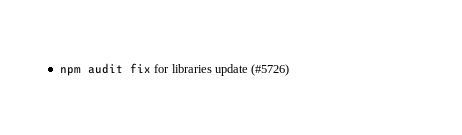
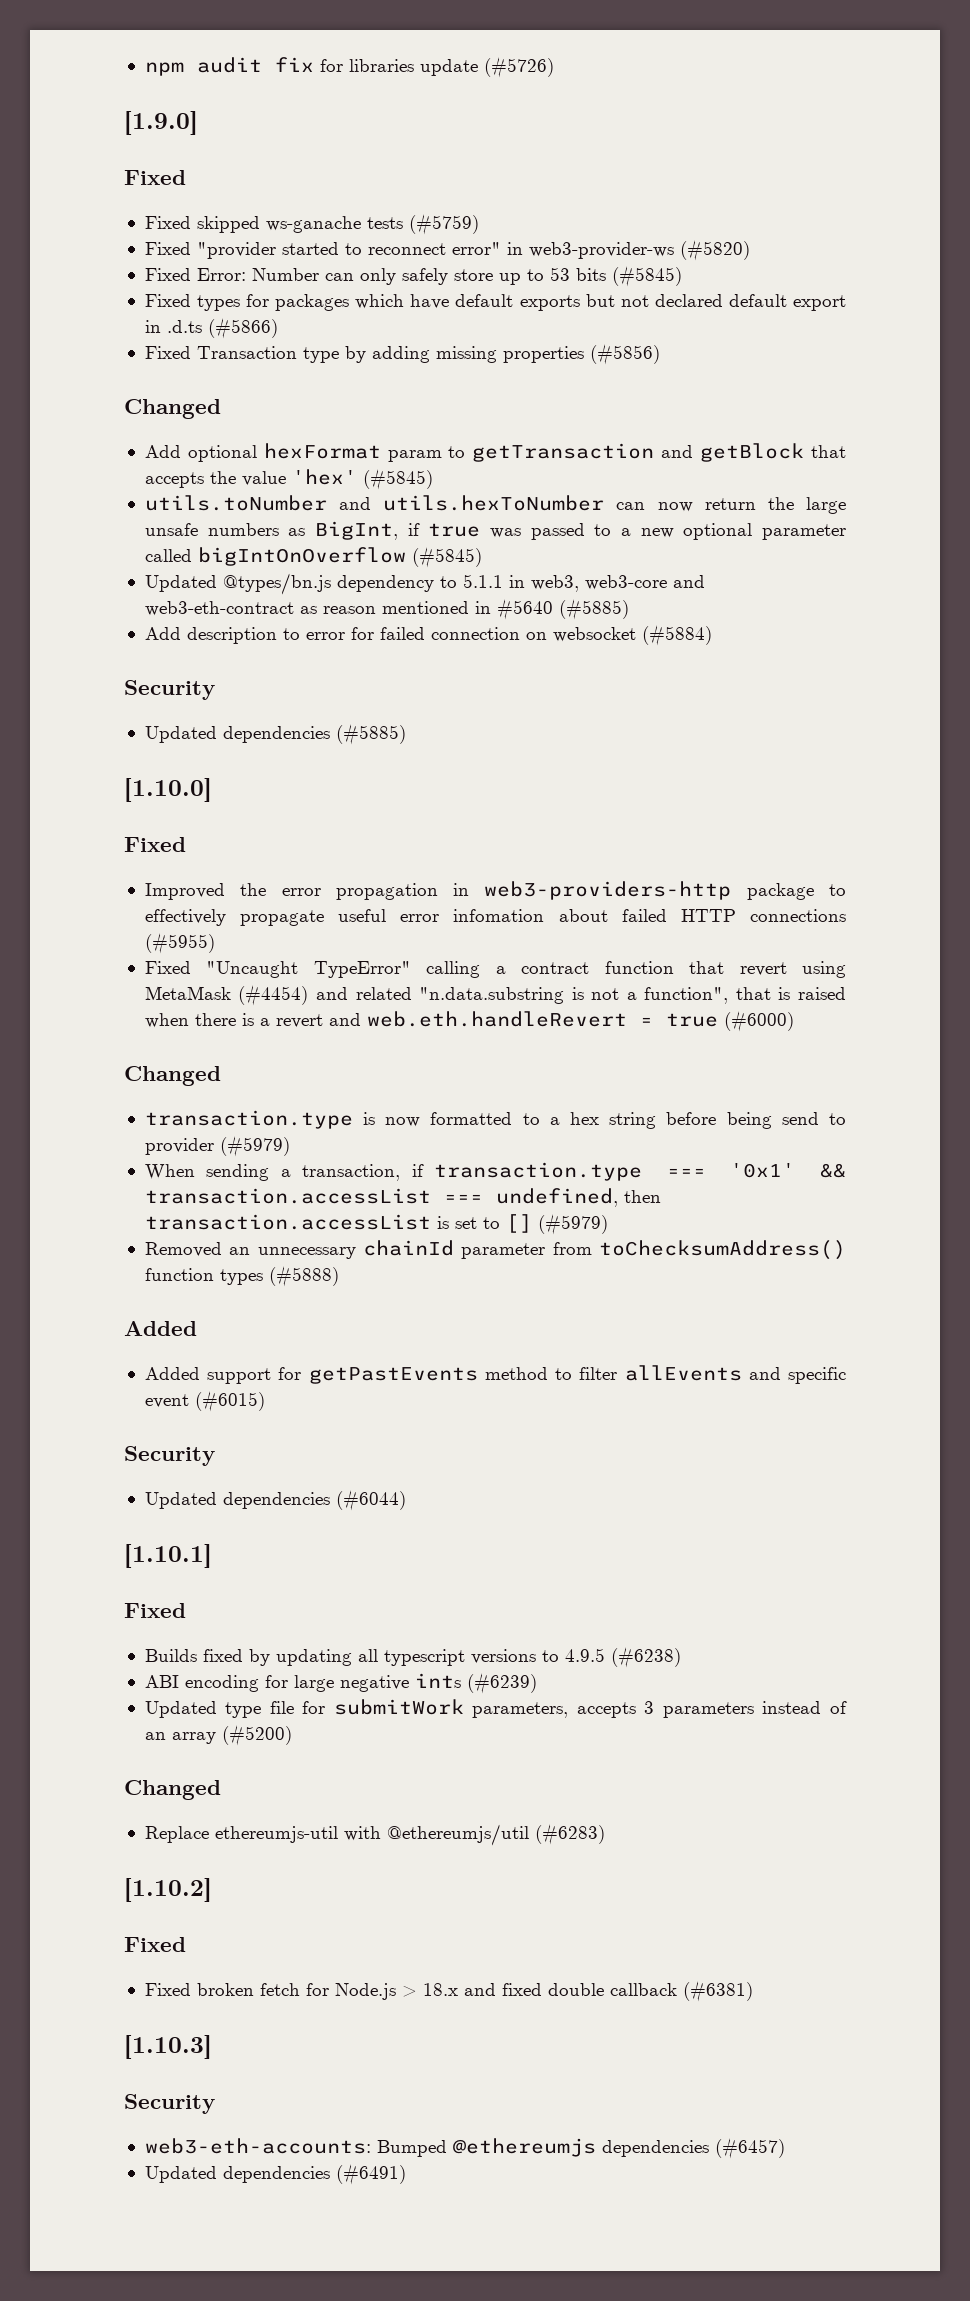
+ [1.9.0]
+ Fixed
+ Fixed skipped ws-ganache tests (#5759)
+ Fixed "provider started to reconnect error" in web3-provider-ws (#5820)
+ Fixed Error: Number can only safely store up to 53 bits (#5845)
+ Fixed types for packages which have default exports but not declared default export in .d.ts (#5866)
+ Fixed Transaction type by adding missing properties (#5856)
+ Changed
+ Add optional hexFormat param to getTransaction and getBlock that accepts the value 'hex' (#5845)
+ utils.toNumber and utils.hexToNumber can now return the large unsafe numbers as BigInt, if true was passed to a new optional parameter called bigIntOnOverflow (#5845)
+ Updated @types/bn.js dependency to 5.1.1 in web3, web3-core and web3-eth-contract as reason mentioned in #5640 (#5885)
+ Add description to error for failed connection on websocket (#5884)
+ Security
+ Updated dependencies (#5885)
+ [1.10.0]
+ Fixed
+ Improved the error propagation in web3-providers-http package to effectively propagate useful error infomation about failed HTTP connections (#5955)
+ Fixed "Uncaught TypeError" calling a contract function that revert using MetaMask (#4454) and related "n.data.substring is not a function", that is raised when there is a revert and web.eth.handleRevert = true (#6000)
+ Changed
+ transaction.type is now formatted to a hex string before being send to provider (#5979)
+ When sending a transaction, if transaction.type === '0x1' && transaction.accessList === undefined, then transaction.accessList is set to [] (#5979)
+ Removed an unnecessary chainId parameter from toChecksumAddress() function types (#5888)
+ Added
+ Added support for getPastEvents method to filter allEvents and specific event (#6015)
+ Security
+ Updated dependencies (#6044)
+ [1.10.1]
+ Fixed
+ Builds fixed by updating all typescript versions to 4.9.5 (#6238)
+ ABI encoding for large negative ints (#6239)
+ Updated type file for submitWork parameters, accepts 3 parameters instead of an array (#5200)
+ Changed
+ Replace ethereumjs-util with @ethereumjs/util (#6283)
+ [1.10.2]
+ Fixed
+ Fixed broken fetch for Node.js > 18.x and fixed double callback (#6381)
+ [1.10.3]
+ Security
+ web3-eth-accounts: Bumped @ethereumjs dependencies (#6457)
+ Updated dependencies (#6491)

